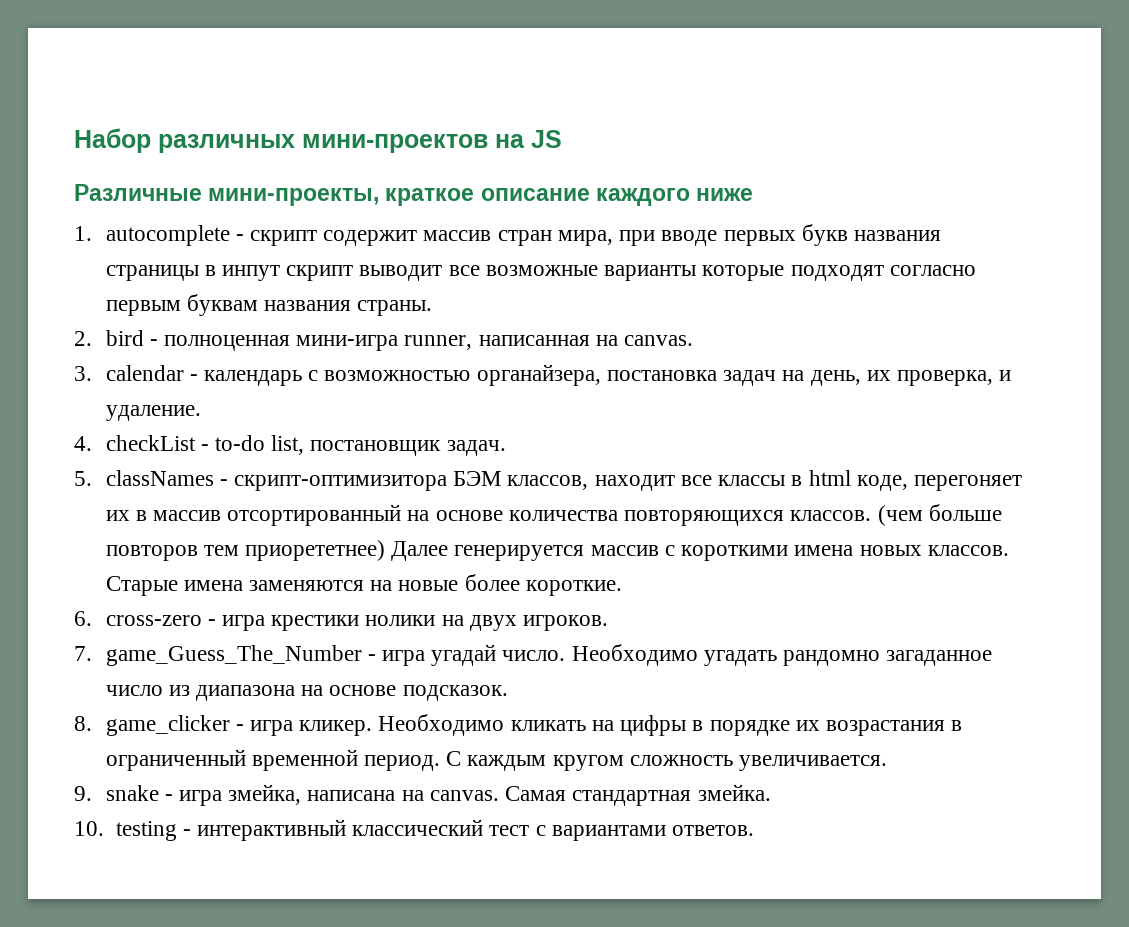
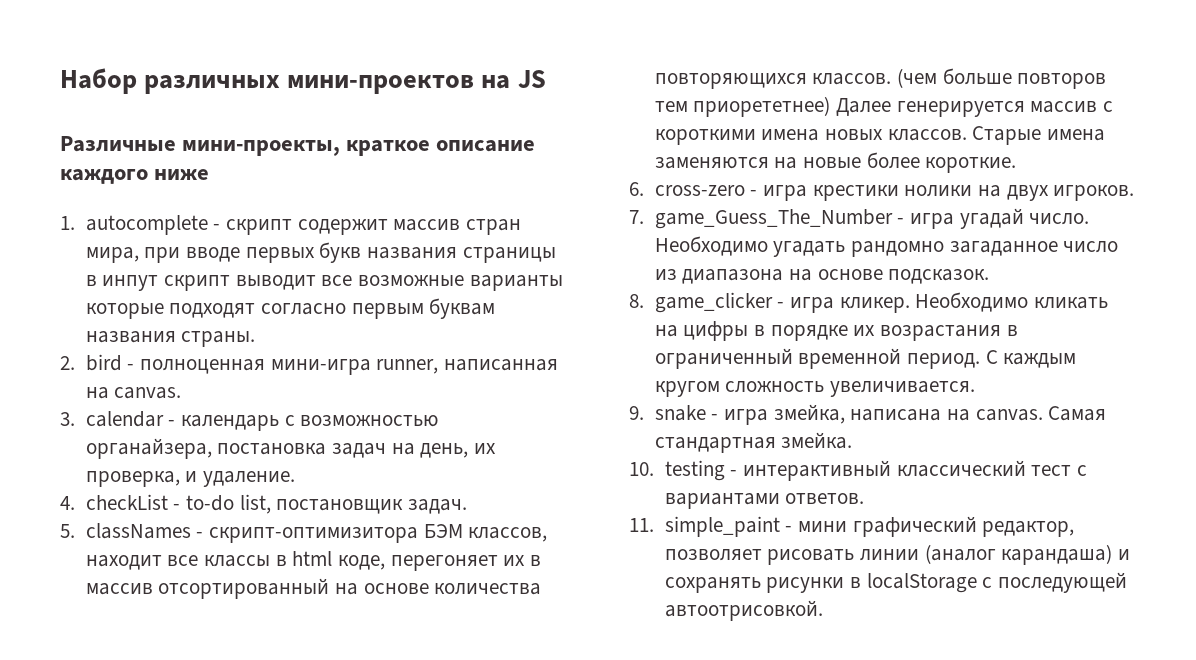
+ 11. simple_paint - мини графический редактор, позволяет рисовать линии (аналог карандаша) и сохранять рисунки в localStorage с последующей автоотрисовкой.

